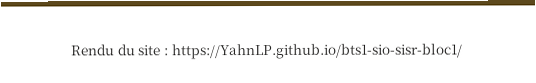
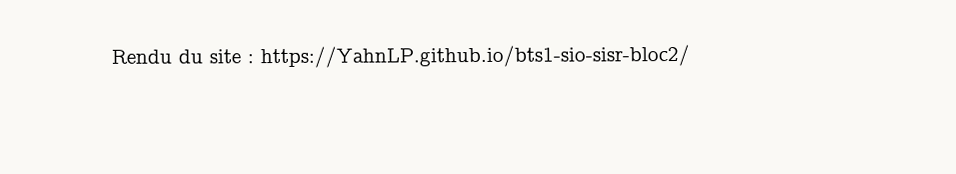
- Rendu du site : https://YahnLP.github.io/bts1-sio-sisr-bloc1/
+ Rendu du site : https://YahnLP.github.io/bts1-sio-sisr-bloc2/

